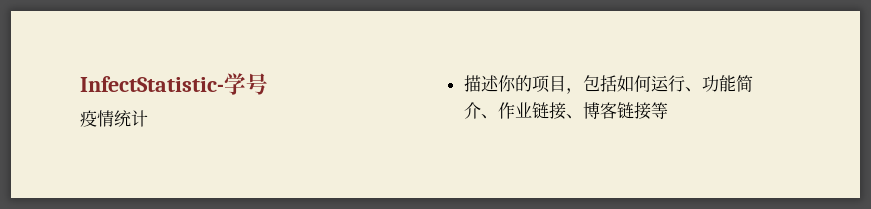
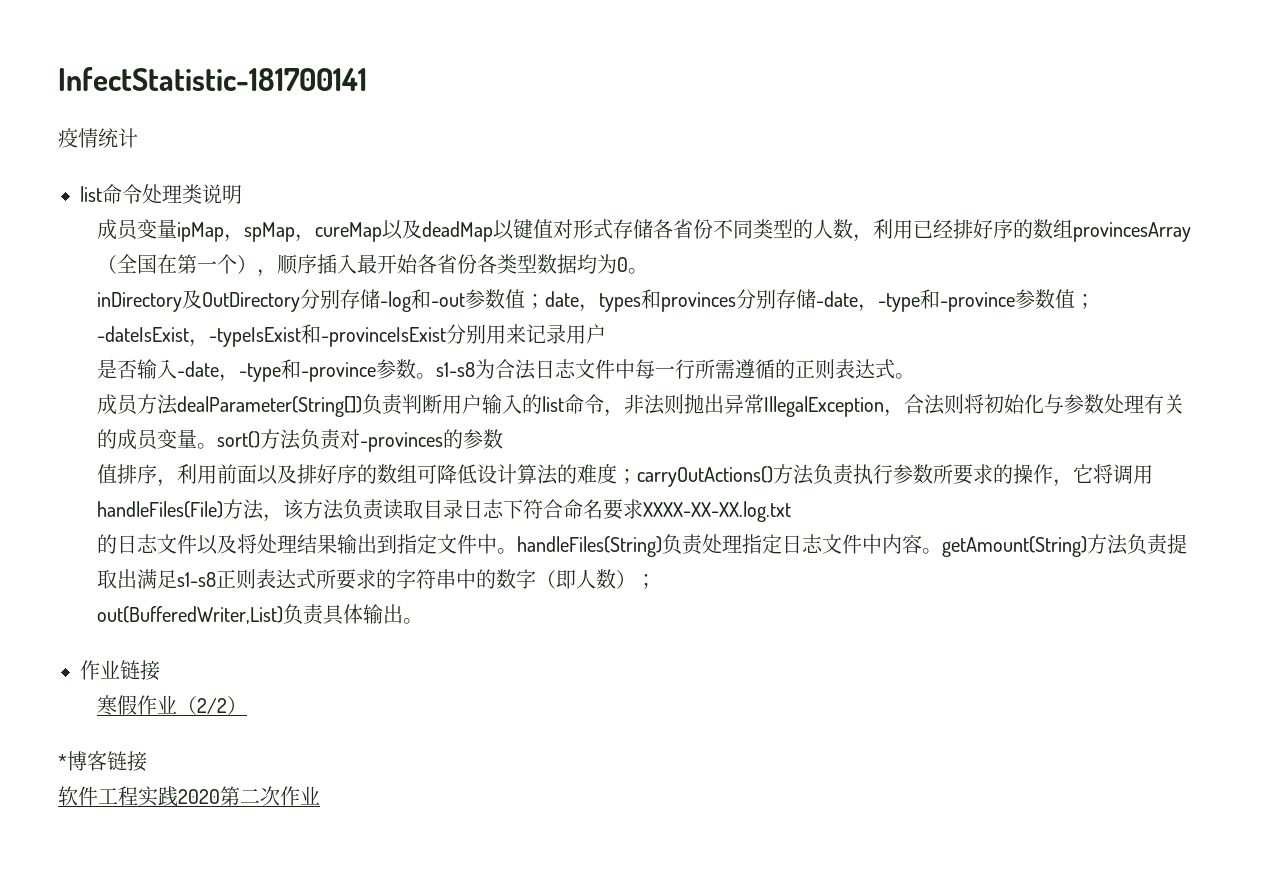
- InfectStatistic-学号
+ InfectStatistic-181700141
- 描述你的项目，包括如何运行、功能简介、作业链接、博客链接等
+ list命令处理类说明
+ 成员变量ipMap，spMap，cureMap以及deadMap以键值对形式存储各省份不同类型的人数，利用已经排好序的数组provincesArray（全国在第一个），顺序插入最开始各省份各类型数据均为0。
+ inDirectory及OutDirectory分别存储-log和-out参数值；date，types和provinces分别存储-date，-type和-province参数值；-dateIsExist，-typeIsExist和-provinceIsExist分别用来记录用户
+ 是否输入-date，-type和-province参数。s1-s8为合法日志文件中每一行所需遵循的正则表达式。
+ 成员方法dealParameter(String[])负责判断用户输入的list命令，非法则抛出异常IllegalException，合法则将初始化与参数处理有关的成员变量。sort()方法负责对-provinces的参数
+ 值排序，利用前面以及排好序的数组可降低设计算法的难度；carryOutActions()方法负责执行参数所要求的操作，它将调用handleFiles(File)方法，该方法负责读取目录日志下符合命名要求XXXX-XX-XX.log.txt
+ 的日志文件以及将处理结果输出到指定文件中。handleFiles(String)负责处理指定日志文件中内容。getAmount(String)方法负责提取出满足s1-s8正则表达式所要求的字符串中的数字（即人数）；
+ out(BufferedWriter,List)负责具体输出。
+ 作业链接
+ 寒假作业（2/2）
+ *博客链接
+ 软件工程实践2020第二次作业

